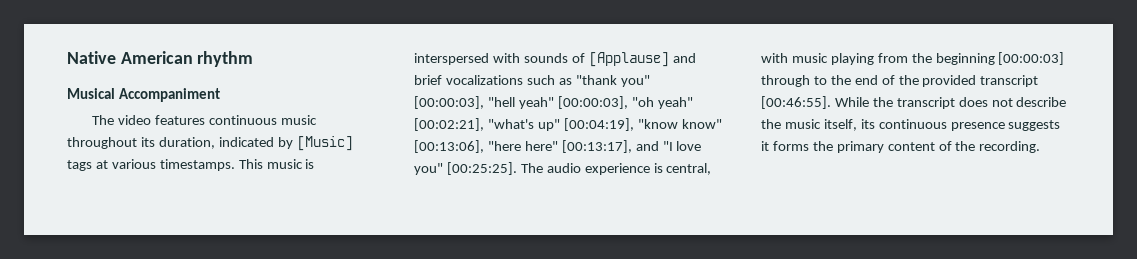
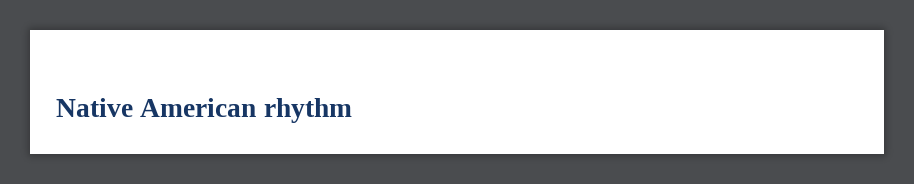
- Musical Accompaniment
- The video features continuous music throughout its duration, indicated by [Music] tags at various timestamps. This music is interspersed with sounds of [Applause] and brief vocalizations such as "thank you" [00:00:03], "hell yeah" [00:00:03], "oh yeah" [00:02:21], "what's up" [00:04:19], "know know" [00:13:06], "here here" [00:13:17], and "I love you" [00:25:25]. The audio experience is central, with music playing from the beginning [00:00:03] through to the end of the provided transcript [00:46:55]. While the transcript does not describe the music itself, its continuous presence suggests it forms the primary content of the recording.

